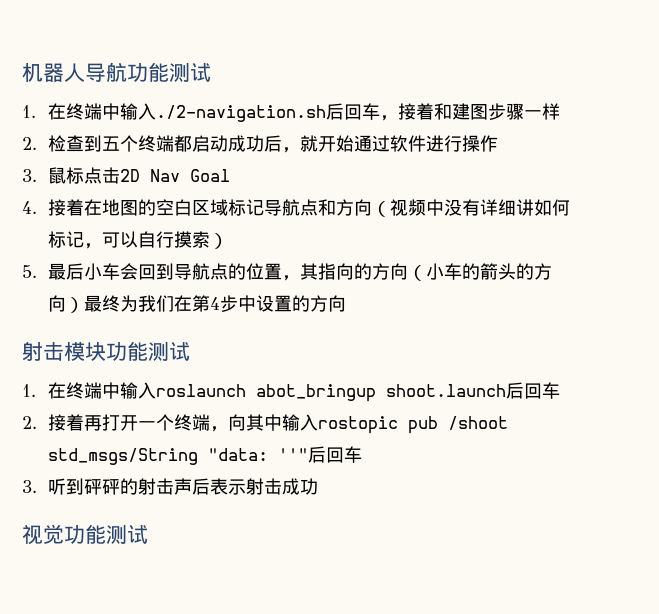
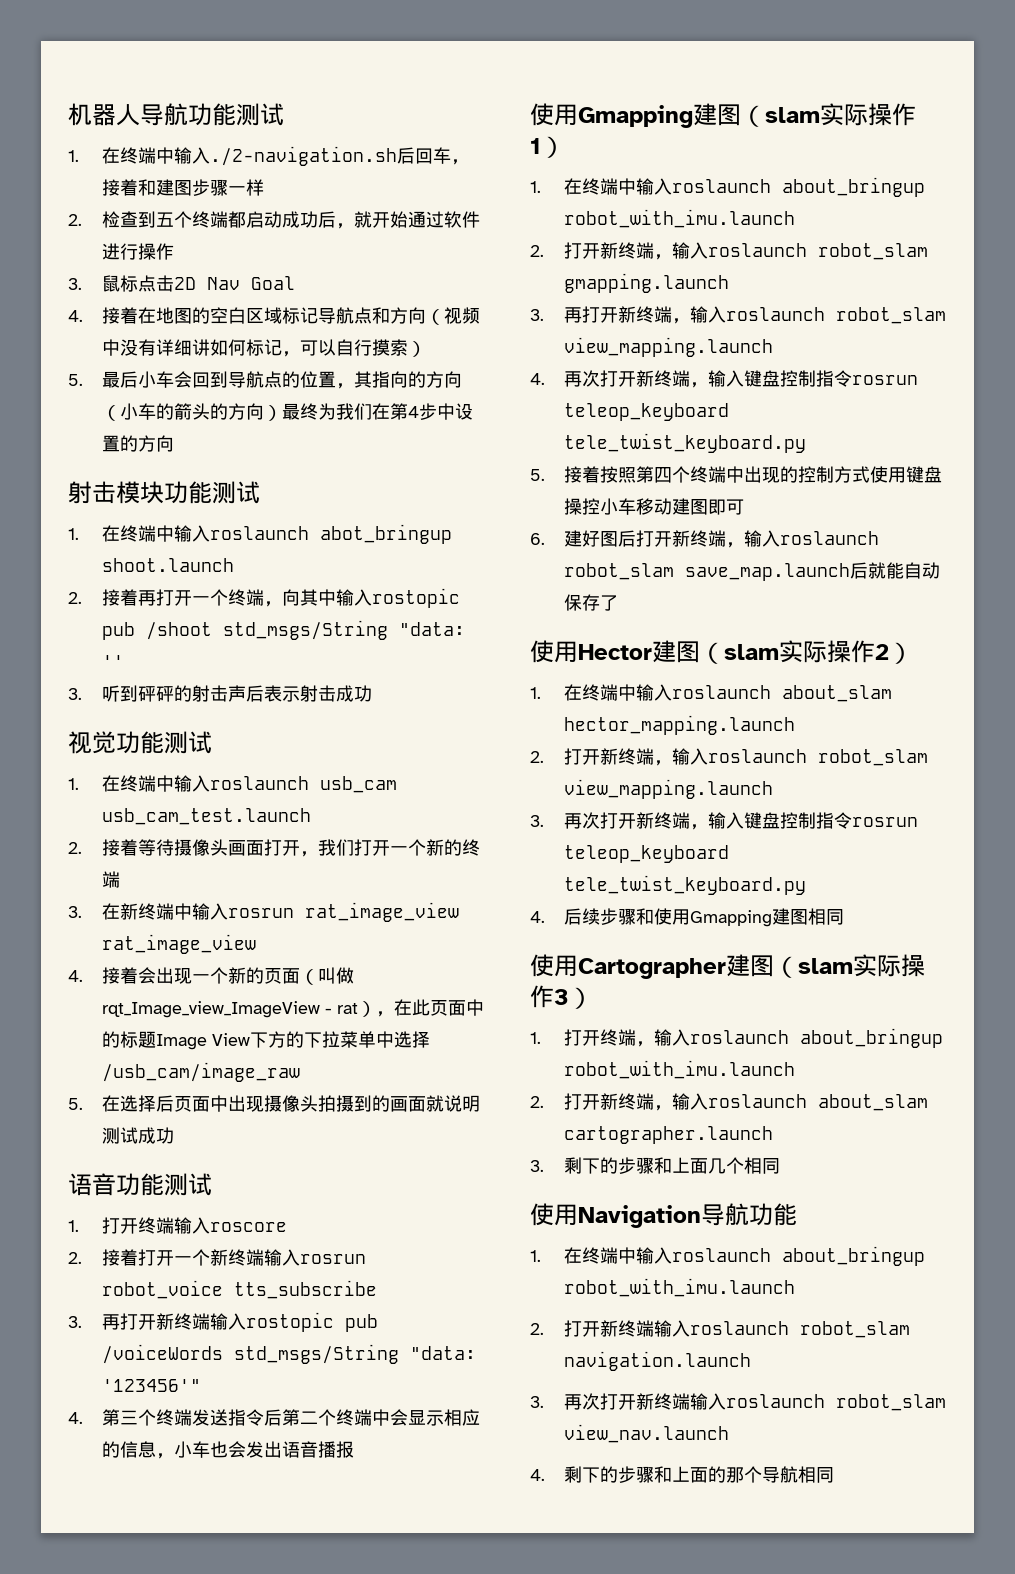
- 1.在终端中输入roslaunch abot_bringup shoot.launch后回车
+ 1.在终端中输入roslaunch abot_bringup shoot.launch
- 2.接着再打开一个终端，向其中输入rostopic pub /shoot std_msgs/String "data: ''"后回车
+ 2.接着再打开一个终端，向其中输入rostopic pub /shoot std_msgs/String "data: ''
+ 1.在终端中输入roslaunch usb_cam usb_cam_test.launch
+ 2.接着等待摄像头画面打开，我们打开一个新的终端
+ 3.在新终端中输入rosrun rat_image_view rat_image_view
+ 4.接着会出现一个新的页面（叫做rqt_Image_view_ImageView - rat），在此页面中的标题Image View下方的下拉菜单中选择/usb_cam/image_raw
+ 5.在选择后页面中出现摄像头拍摄到的画面就说明测试成功
+ 语音功能测试
+ 1.打开终端输入roscore
+ 2.接着打开一个新终端输入rosrun robot_voice tts_subscribe
+ 3.再打开新终端输入rostopic pub /voiceWords std_msgs/String "data: '123456'"
+ 4.第三个终端发送指令后第二个终端中会显示相应的信息，小车也会发出语音播报
+ 使用Gmapping建图（slam实际操作1）
+ 1.在终端中输入roslaunch about_bringup robot_with_imu.launch
+ 2.打开新终端，输入roslaunch robot_slam gmapping.launch
+ 3.再打开新终端，输入roslaunch robot_slam view_mapping.launch
+ 4.再次打开新终端，输入键盘控制指令rosrun teleop_keyboard tele_twist_keyboard.py
+ 5.接着按照第四个终端中出现的控制方式使用键盘操控小车移动建图即可
+ 6.建好图后打开新终端，输入roslaunch robot_slam save_map.launch后就能自动保存了
+ 使用Hector建图（slam实际操作2）
+ 1.在终端中输入roslaunch about_slam hector_mapping.launch
+ 2.打开新终端，输入roslaunch robot_slam view_mapping.launch
+ 3.再次打开新终端，输入键盘控制指令rosrun teleop_keyboard tele_twist_keyboard.py
+ 4.后续步骤和使用Gmapping建图相同
+ 使用Cartographer建图（slam实际操作3）
+ 1.打开终端，输入roslaunch about_bringup robot_with_imu.launch
+ 2.打开新终端，输入roslaunch about_slam cartographer.launch
+ 3.剩下的步骤和上面几个相同
+ 使用Navigation导航功能
+ 1.在终端中输入roslaunch about_bringup robot_with_imu.launch
+ 2.打开新终端输入roslaunch robot_slam navigation.launch
+ 3.再次打开新终端输入roslaunch robot_slam view_nav.launch
+ 4.剩下的步骤和上面的那个导航相同

